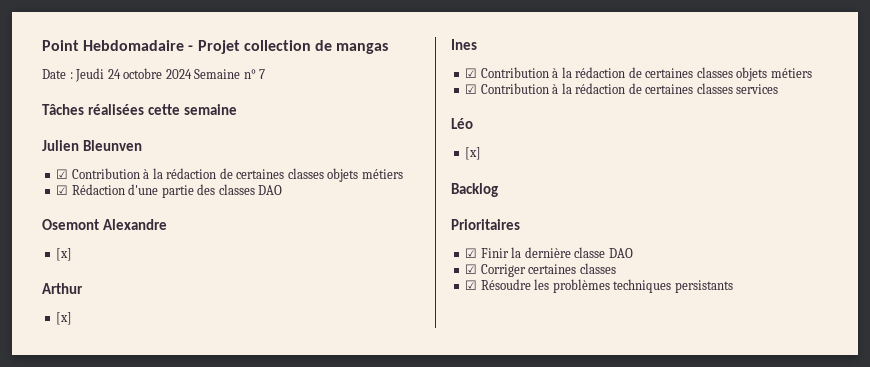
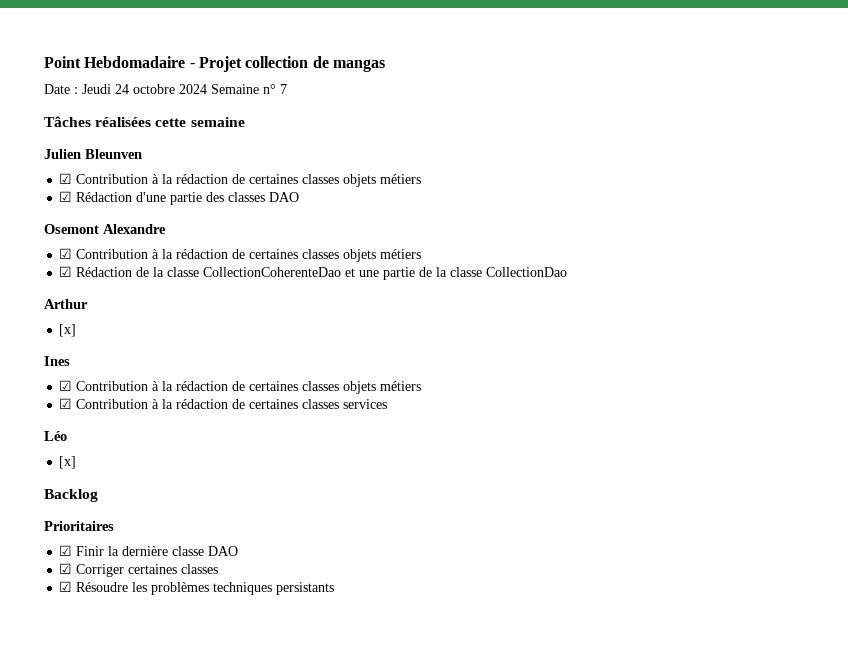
  Osemont Alexandre
- [x]
+ ☑ Contribution à la rédaction de certaines classes objets métiers
+ ☑ Rédaction de la classe CollectionCoherenteDao et une partie de la classe CollectionDao

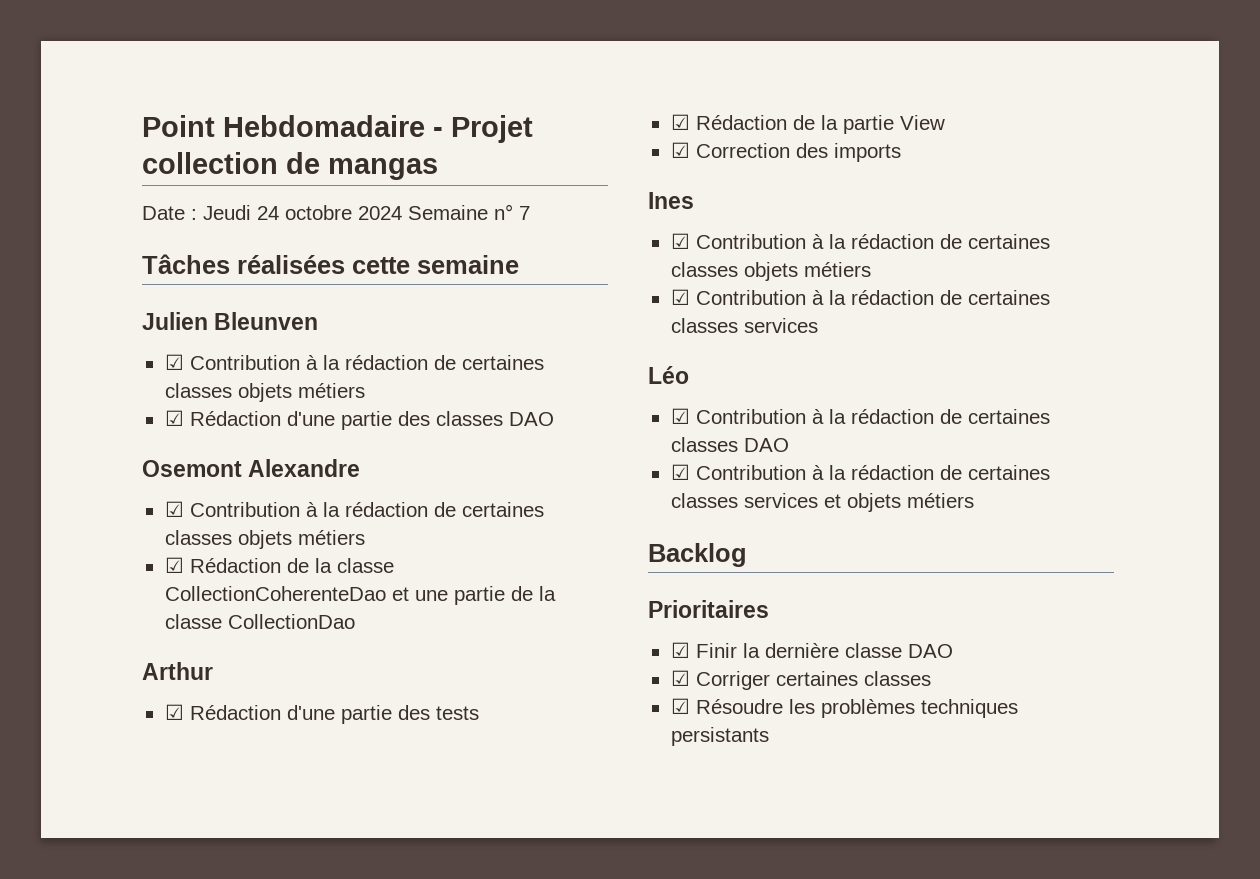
  Arthur
- [x]
+ ☑ Rédaction d'une partie des tests
+ ☑ Rédaction de la partie View
+ ☑ Correction des imports
  Léo
- [x]
+ ☑ Contribution à la rédaction de certaines classes DAO
+ ☑ Contribution à la rédaction de certaines classes services et objets métiers

